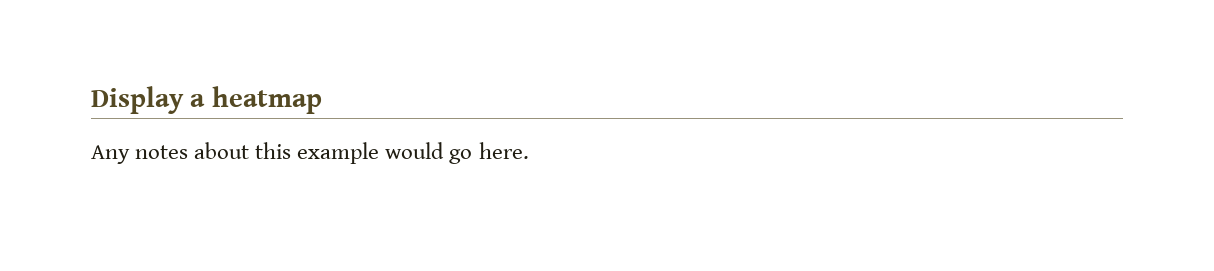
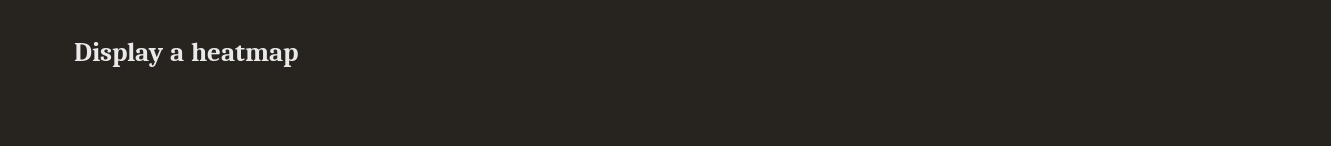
- Any notes about this example would go here.

